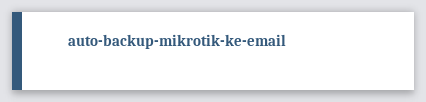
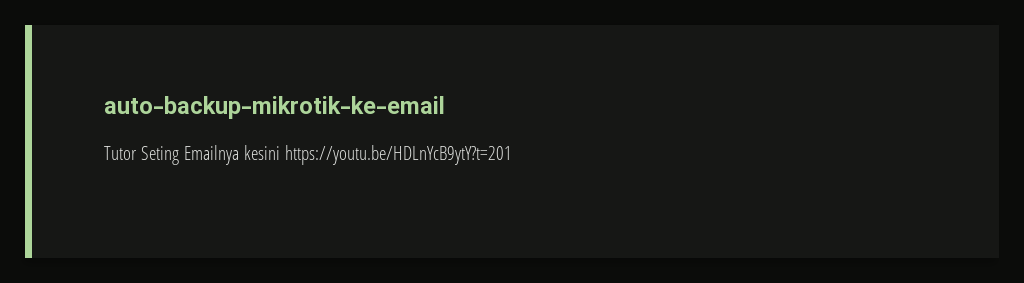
+ Tutor Seting Emailnya kesini https://youtu.be/HDLnYcB9ytY?t=201

